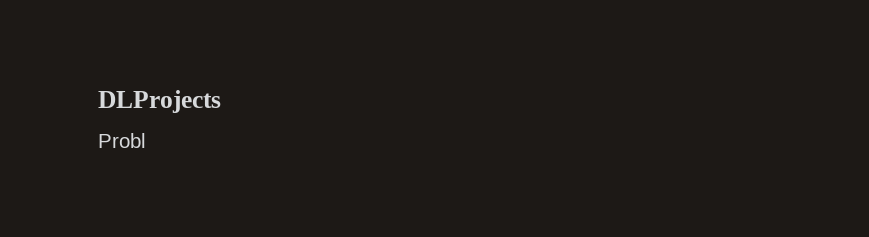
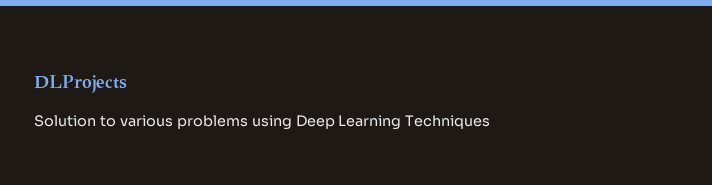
- Probl
+ Solution to various problems using Deep Learning Techniques

